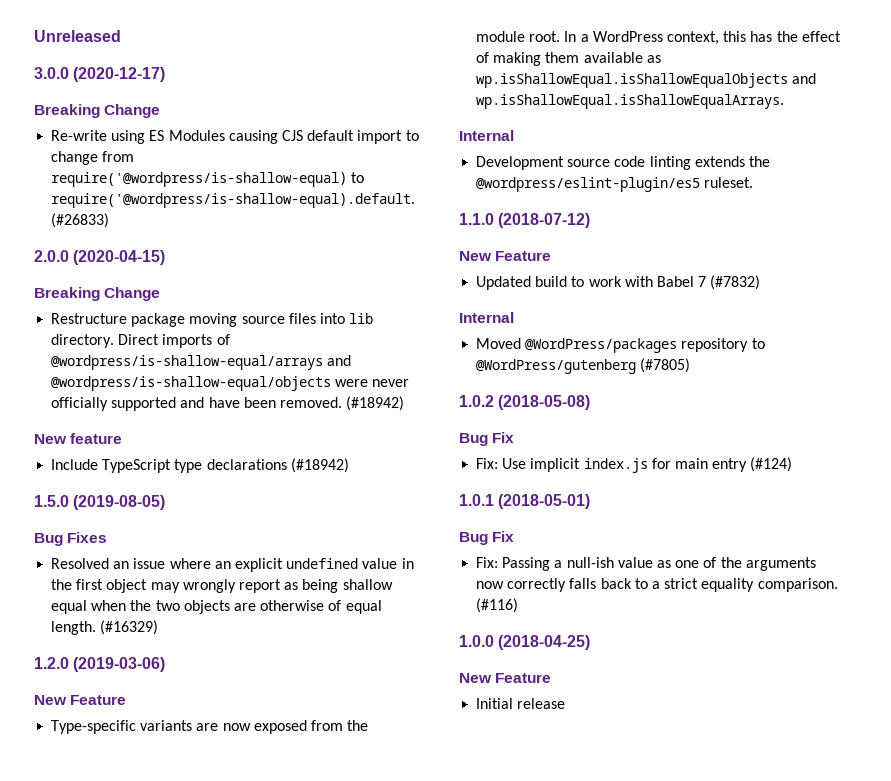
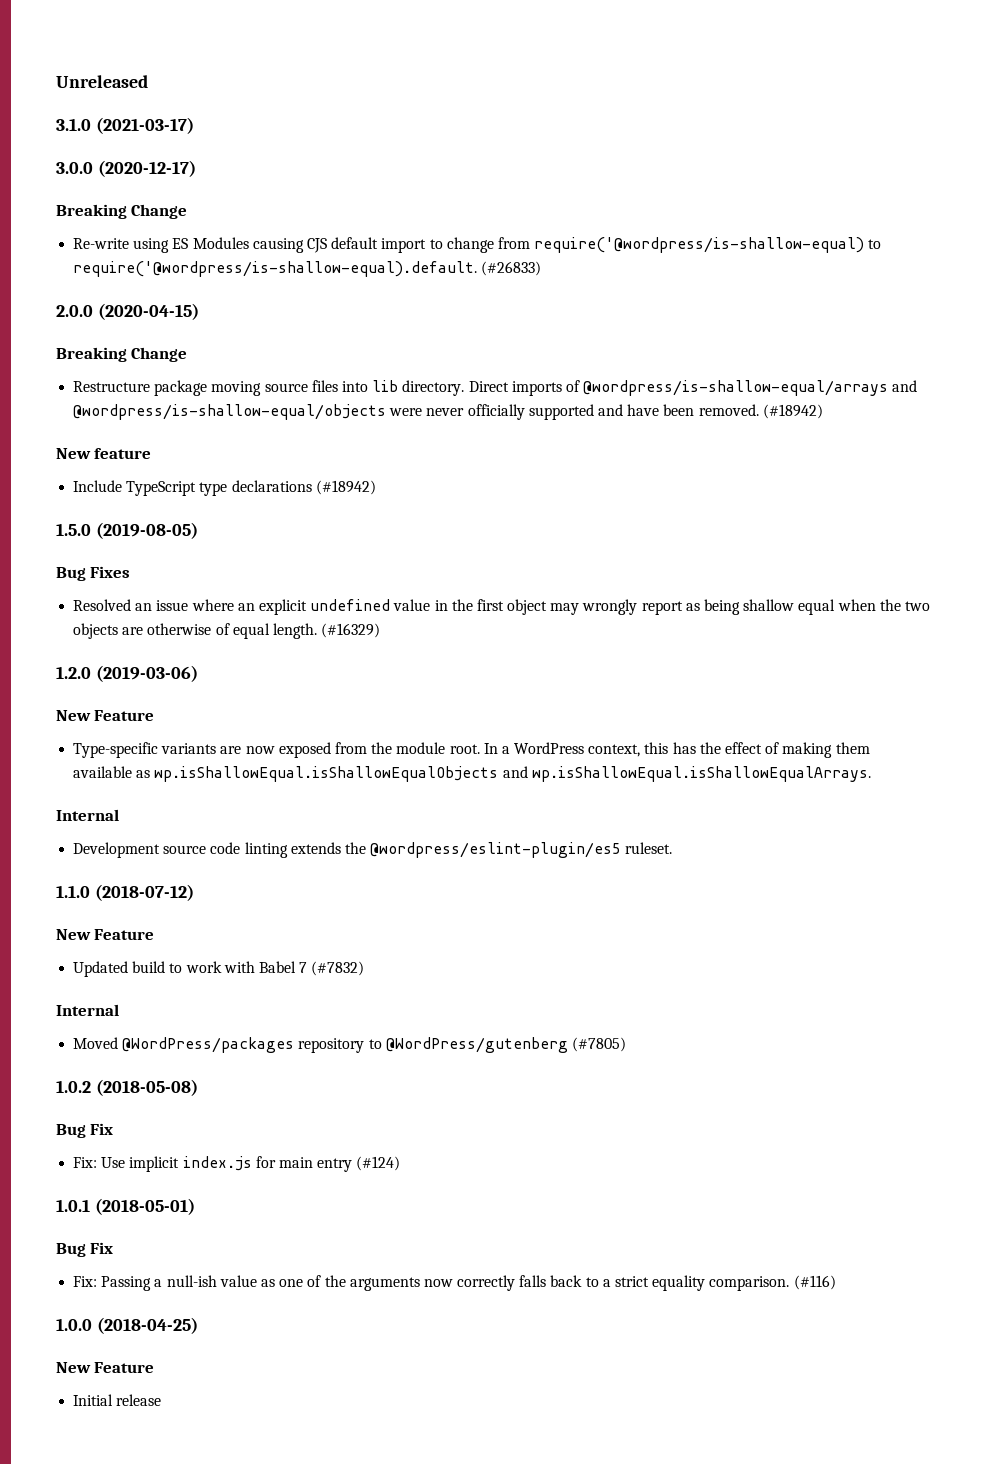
+ 3.1.0 (2021-03-17)

